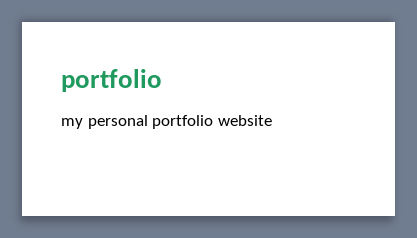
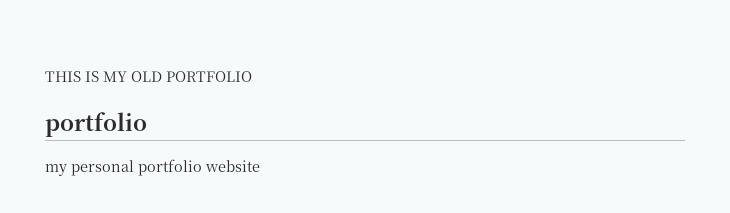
+ THIS IS MY OLD PORTFOLIO

